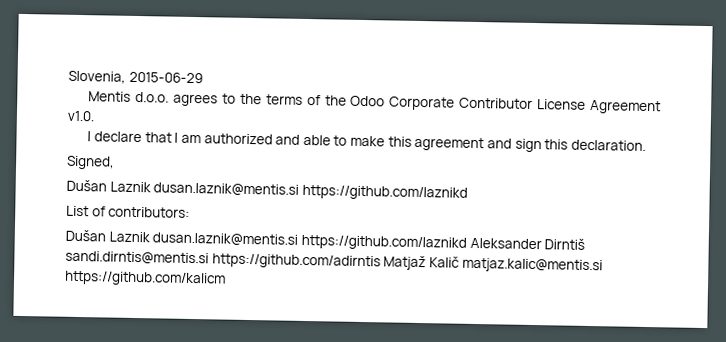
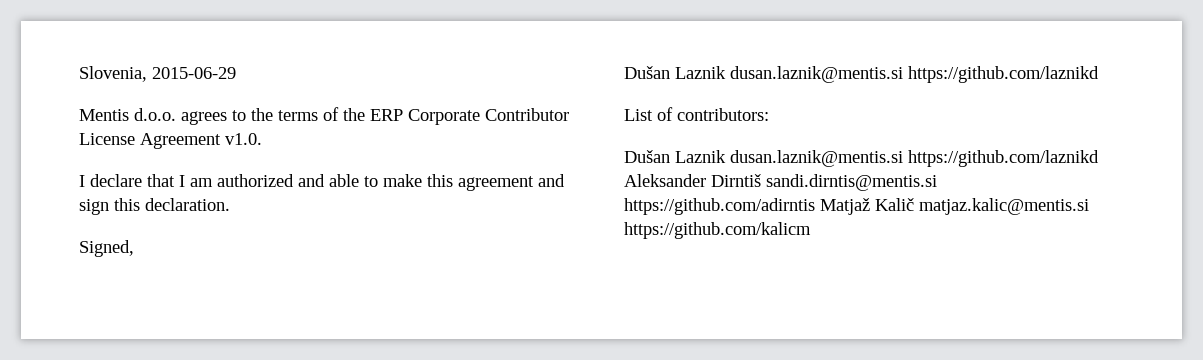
- Mentis d.o.o. agrees to the terms of the Odoo Corporate Contributor License Agreement v1.0.
+ Mentis d.o.o. agrees to the terms of the ERP Corporate Contributor License Agreement v1.0.

